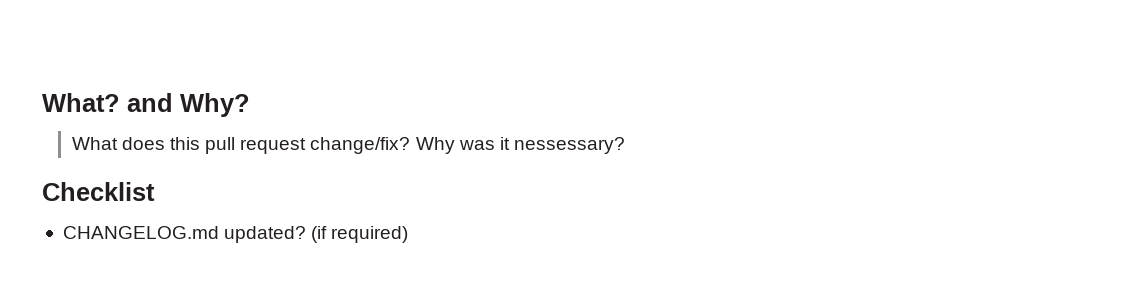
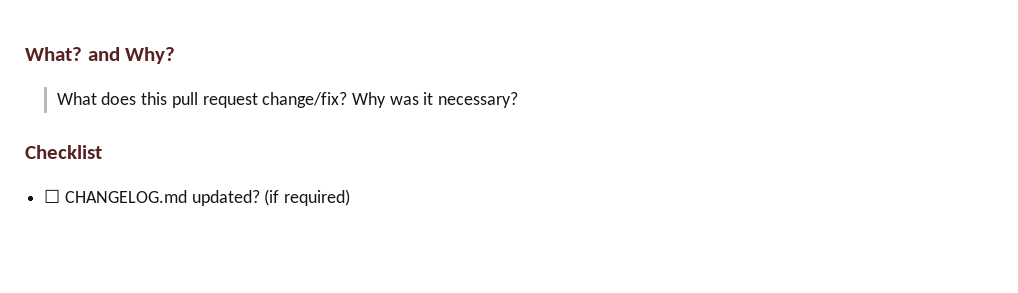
- Why was it nessessary?
+ Why was it necessary?
- CHANGELOG.md updated?
+ ☐ CHANGELOG.md updated?

